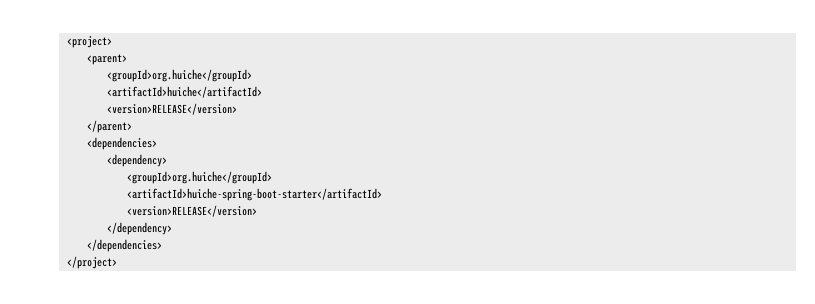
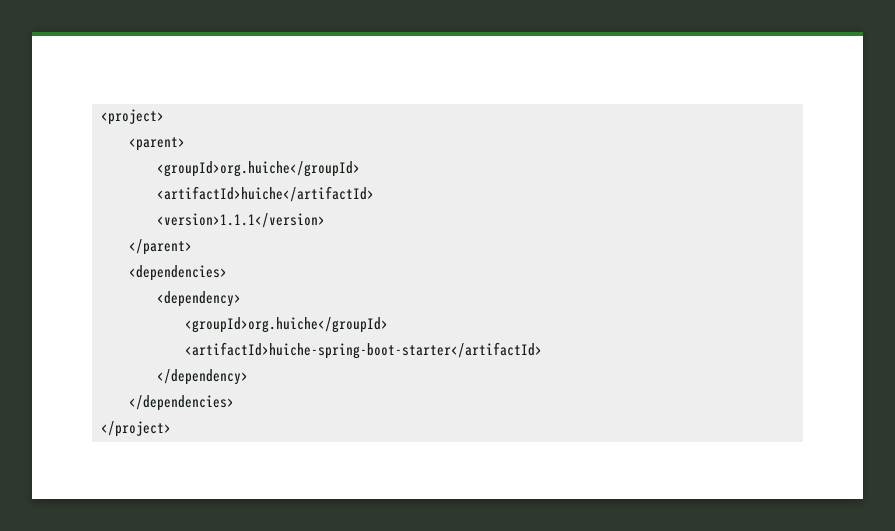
  <artifactId>huiche</artifactId>
- <version>RELEASE</version>
+ <version>1.1.1</version>
  <artifactId>huiche-spring-boot-starter</artifactId>
- <version>RELEASE</version>

